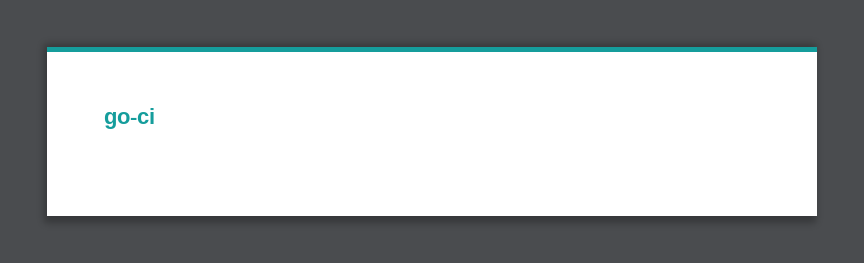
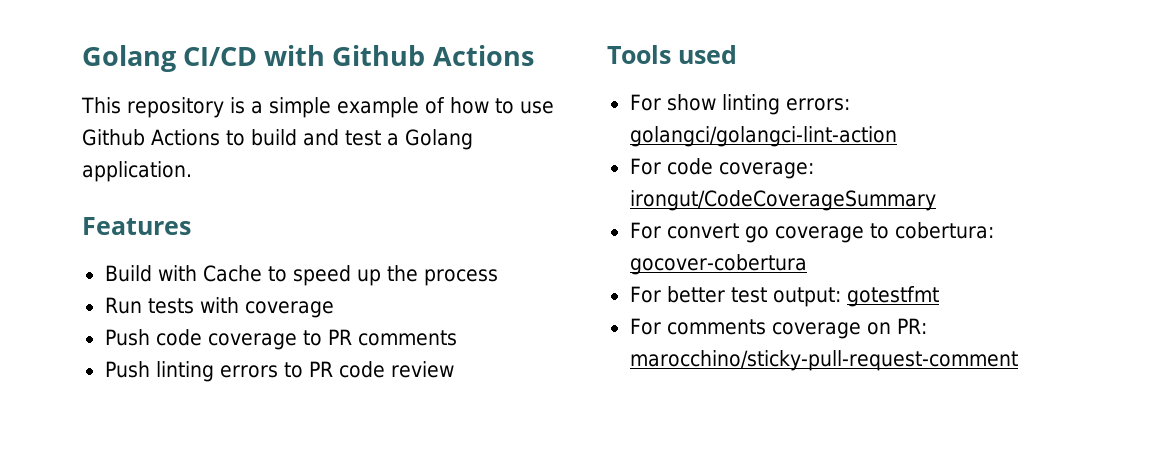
- go-ci
+ Golang CI/CD with Github Actions
+ This repository is a simple example of how to use Github Actions to build and test a Golang application.
+ Features
+ Build with Cache to speed up the process
+ Run tests with coverage
+ Push code coverage to PR comments
+ Push linting errors to PR code review
+ Tools used
+ For show linting errors: golangci/golangci-lint-action
+ For code coverage: irongut/CodeCoverageSummary
+ For convert go coverage to cobertura: gocover-cobertura
+ For better test output: gotestfmt
+ For comments coverage on PR: marocchino/sticky-pull-request-comment

